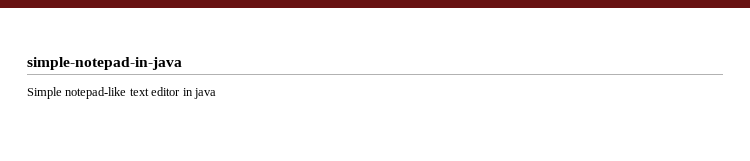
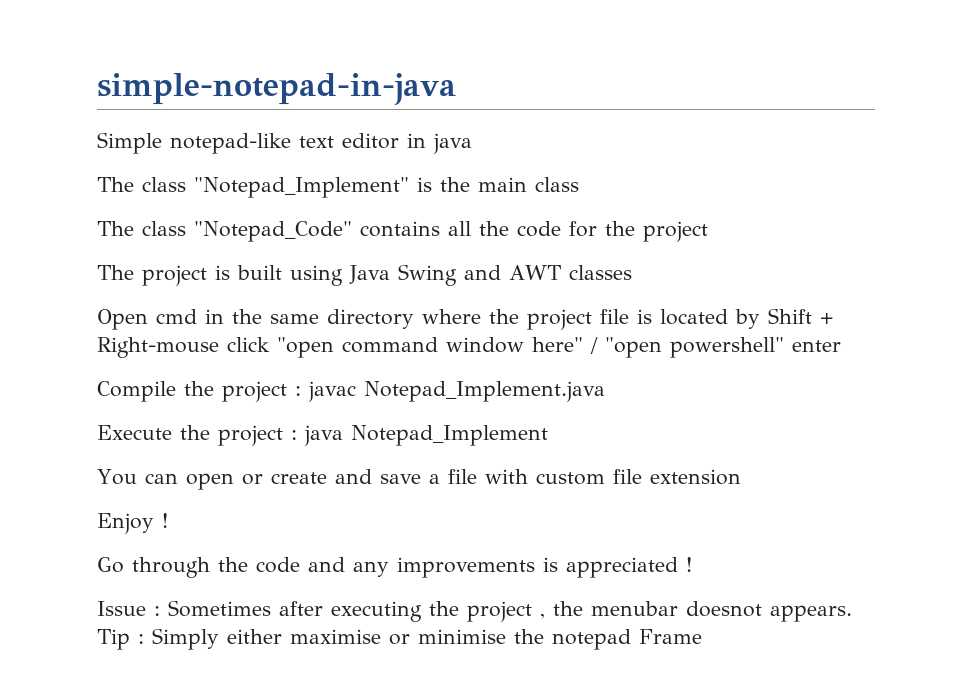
+ The class "Notepad_Implement" is the main class
+ The class "Notepad_Code" contains all the code for the project
+ The project is built using Java Swing and AWT classes
+ Open cmd in the same directory where the project file is located by Shift + Right-mouse click "open command window here" / "open powershell" enter
+ Compile the project : javac Notepad_Implement.java
+ Execute the project : java Notepad_Implement
+ You can open or create and save a file with custom file extension
+ Enjoy !
+ Go through the code and any improvements is appreciated !
+ Issue : Sometimes after executing the project , the menubar doesnot appears. Tip : Simply either maximise or minimise the notepad Frame

